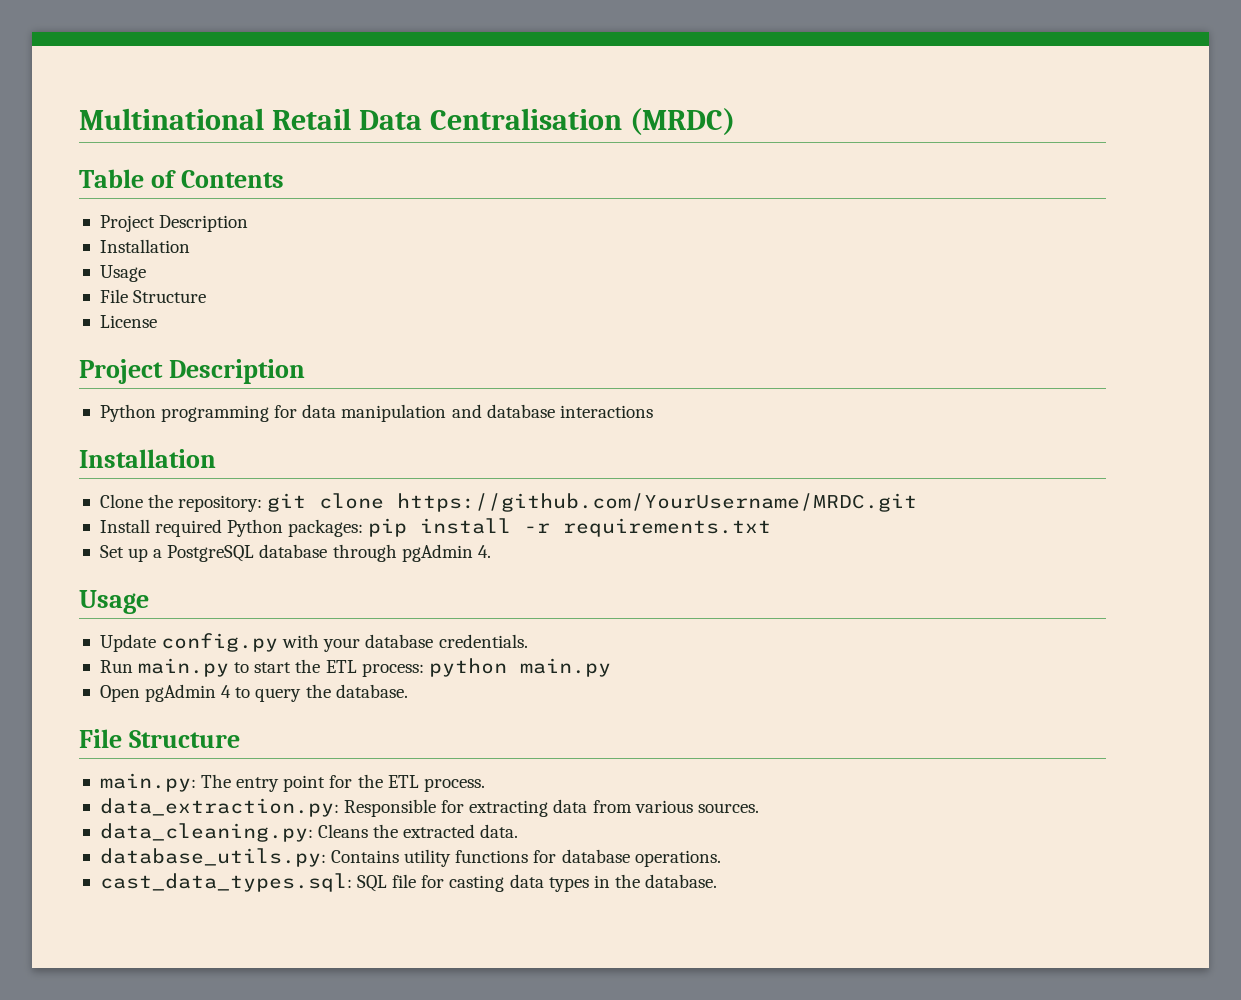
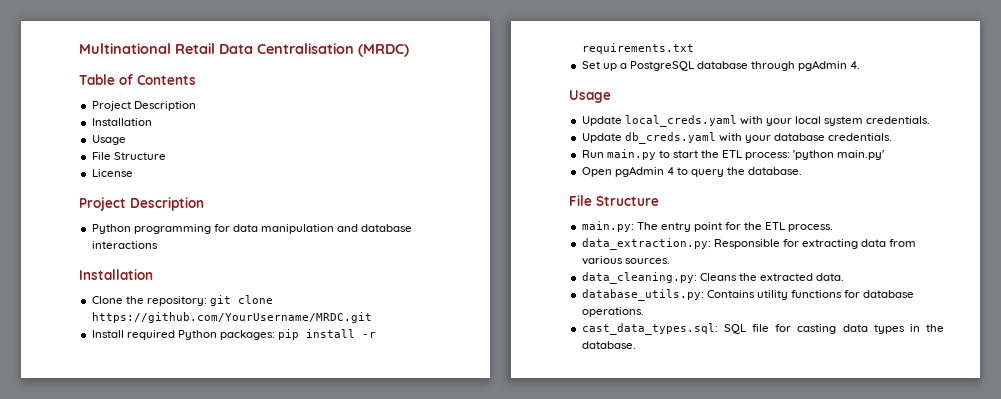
- Update config.py with your database credentials.
+ Update local_creds.yaml with your local system credentials.
+ Update db_creds.yaml with your database credentials.
- Run main.py to start the ETL process: python main.py
+ Run main.py to start the ETL process: 'python main.py'

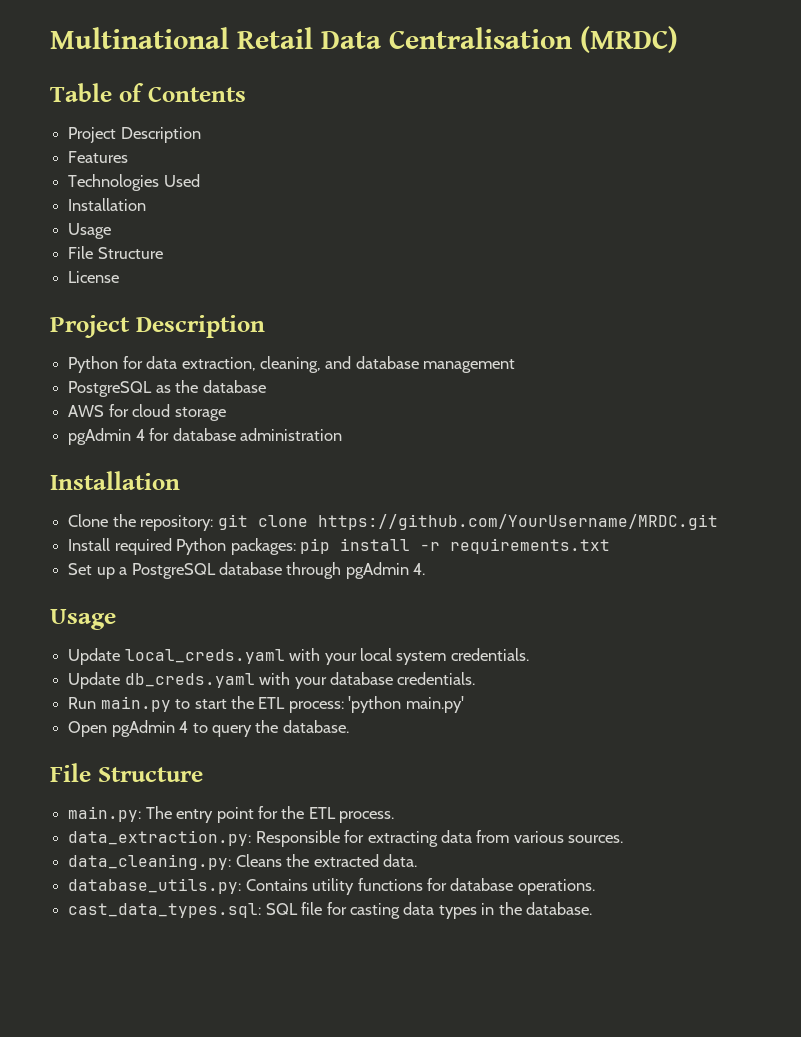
+ Features
+ Technologies Used
- Python programming for data manipulation and database interactions
+ Python for data extraction, cleaning, and database management
+ PostgreSQL as the database
+ AWS for cloud storage
+ pgAdmin 4 for database administration

